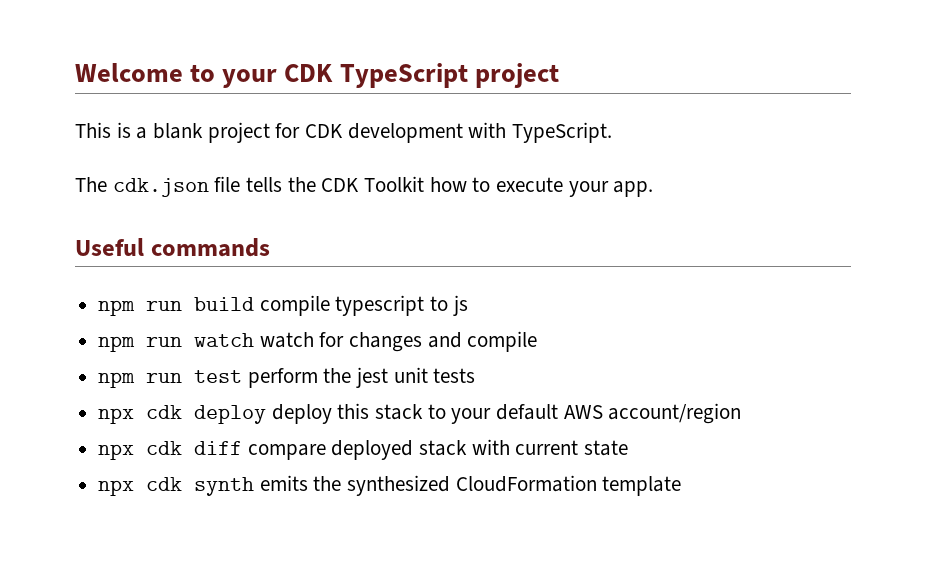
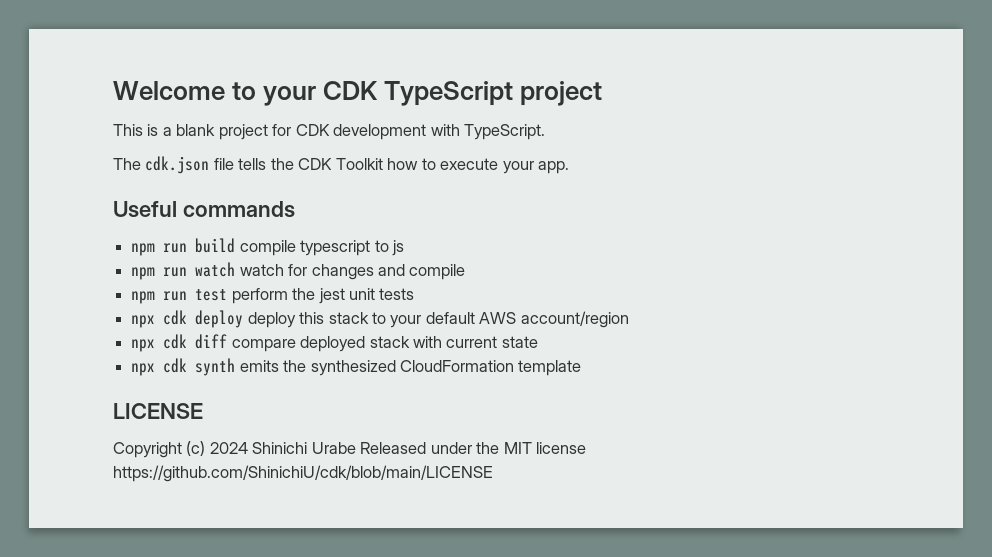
+ LICENSE
+ Copyright (c) 2024 Shinichi Urabe Released under the MIT license https://github.com/ShinichiU/cdk/blob/main/LICENSE

